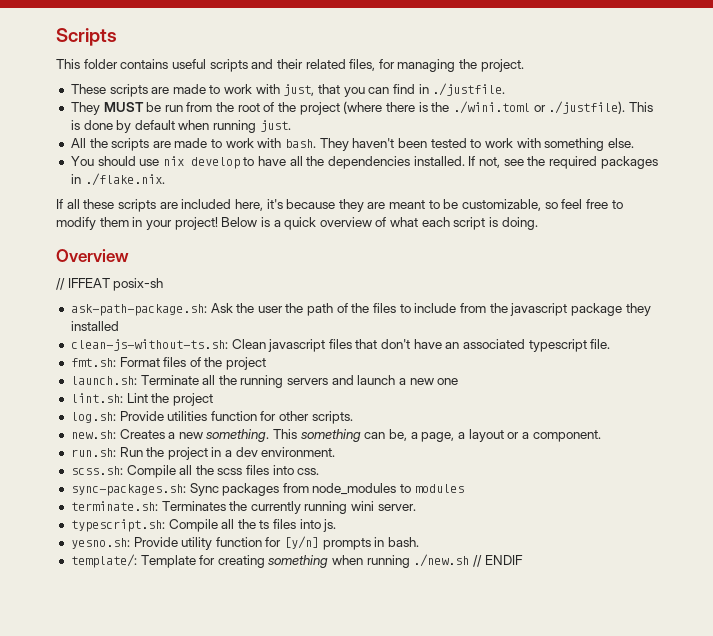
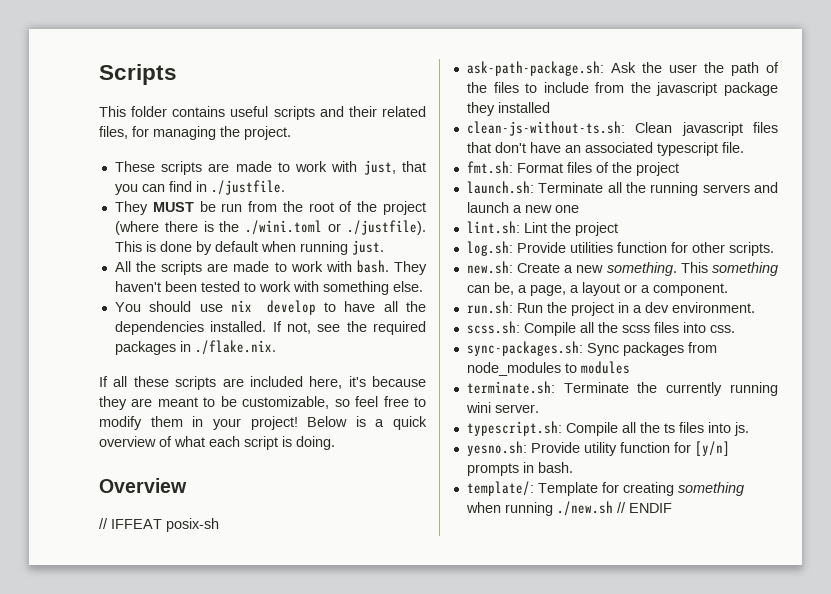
- new.sh: Creates a new something.
+ new.sh: Create a new something.
- terminate.sh: Terminates the currently running wini server.
+ terminate.sh: Terminate the currently running wini server.

